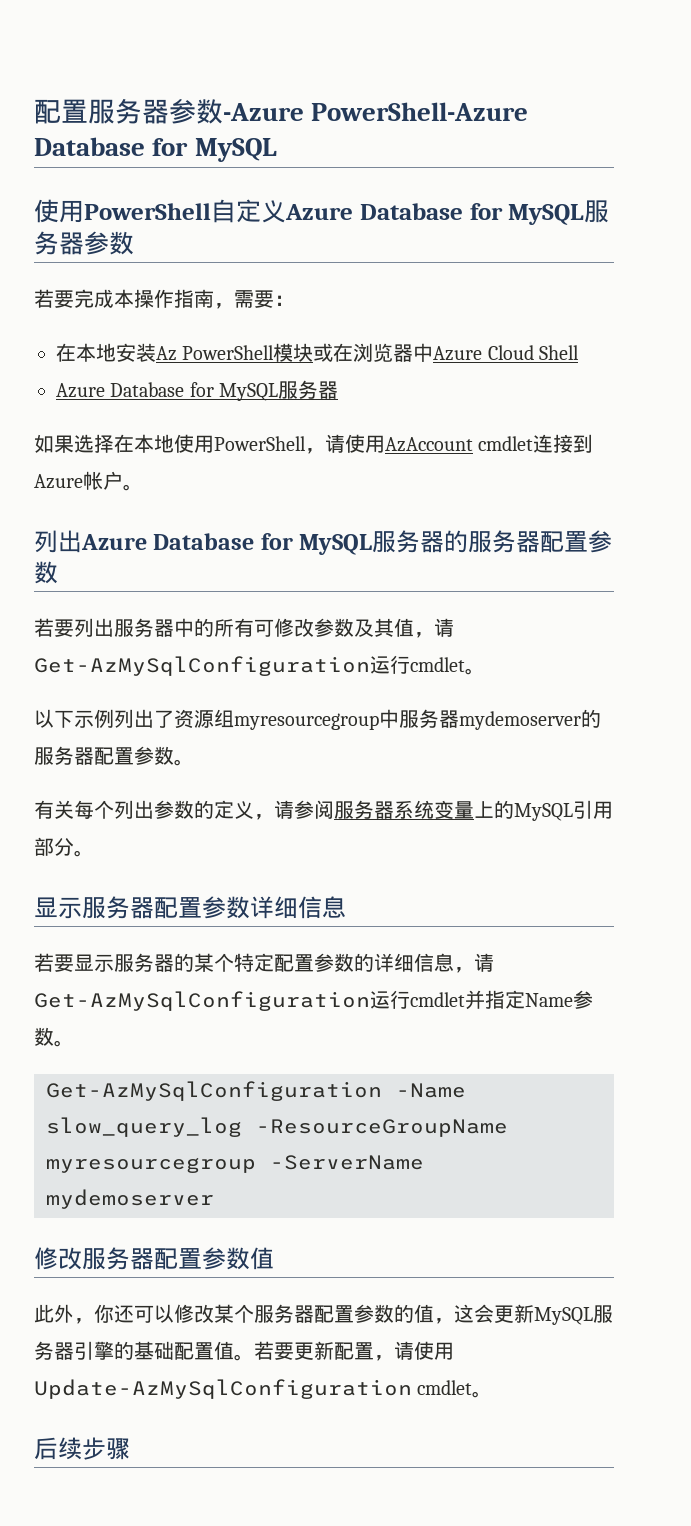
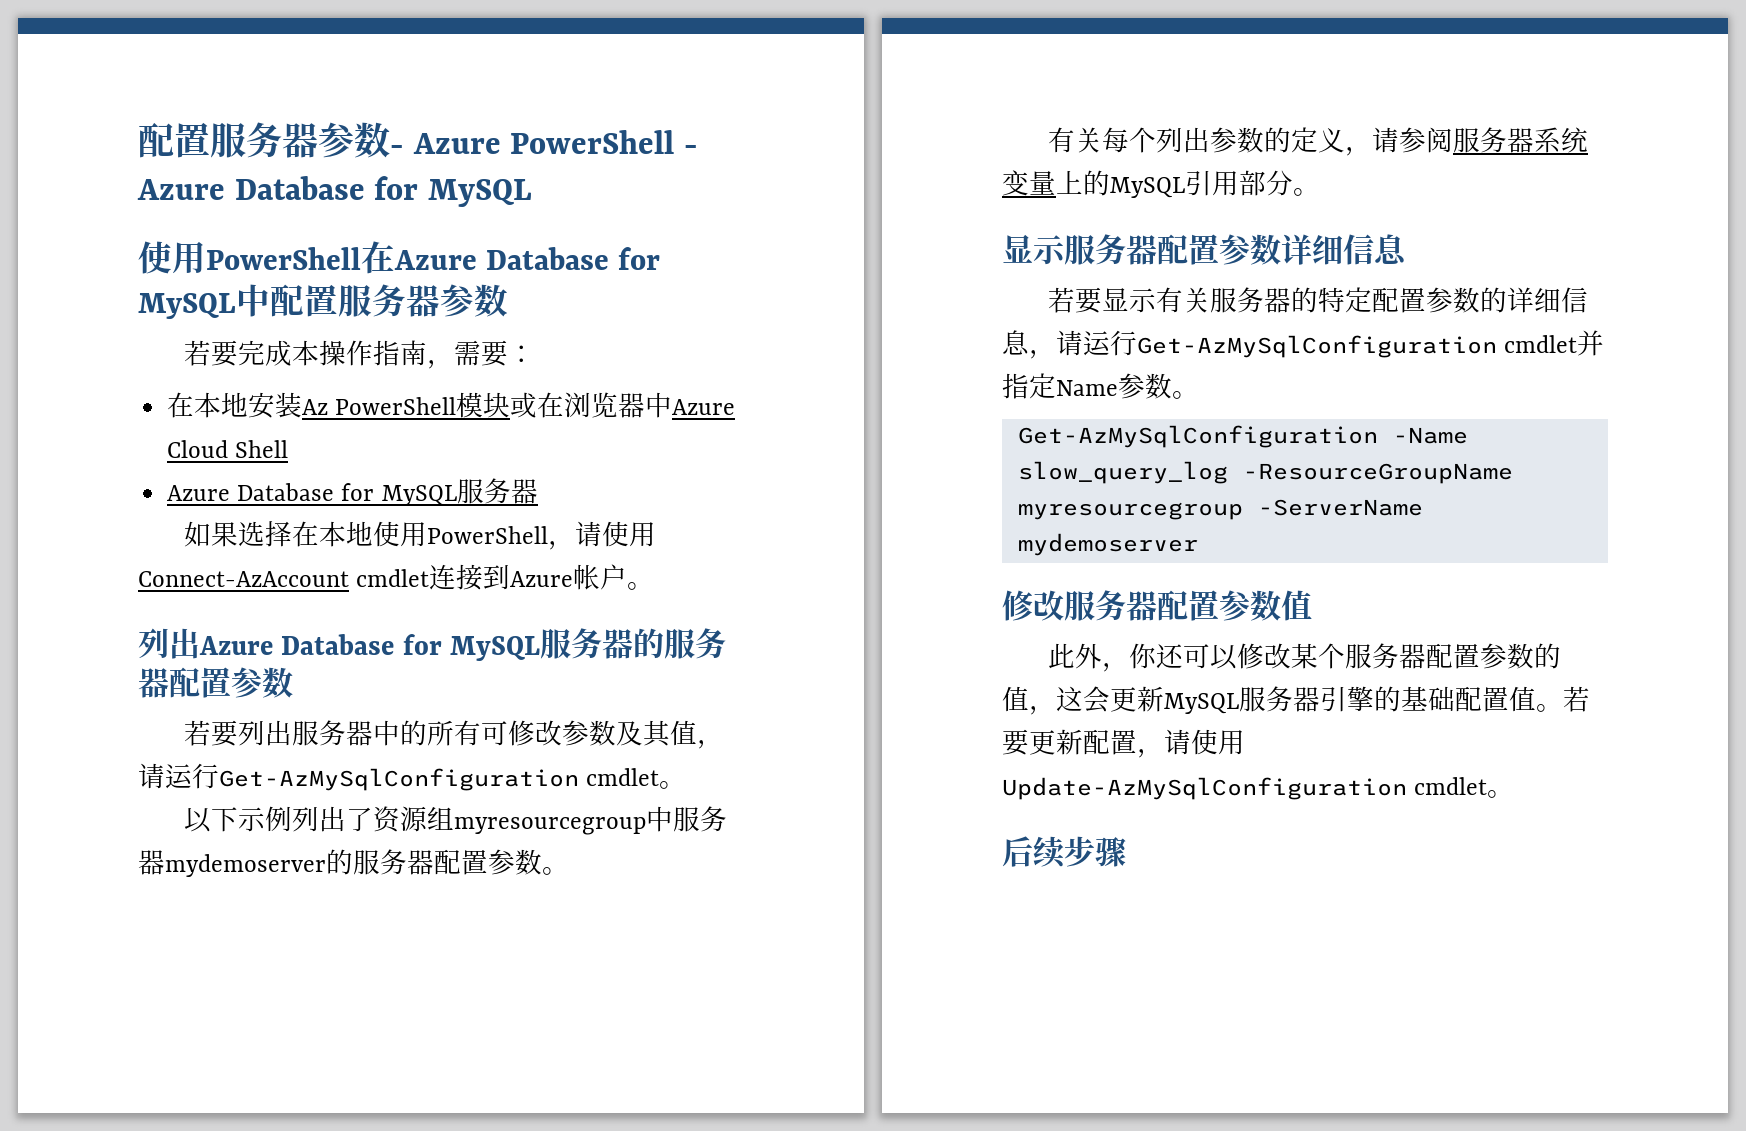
- 配置服务器参数-Azure PowerShell-Azure Database for MySQL
+ 配置服务器参数- Azure PowerShell - Azure Database for MySQL
- 使用PowerShell自定义Azure Database for MySQL服务器参数
+ 使用PowerShell在Azure Database for MySQL中配置服务器参数
- 如果选择在本地使用PowerShell，请使用AzAccount cmdlet连接到Azure帐户。
+ 如果选择在本地使用PowerShell，请使用Connect-AzAccount cmdlet连接到Azure帐户。
- 若要列出服务器中的所有可修改参数及其值，请Get-AzMySqlConfiguration运行cmdlet。
+ 若要列出服务器中的所有可修改参数及其值，请运行Get-AzMySqlConfiguration cmdlet。
- 若要显示服务器的某个特定配置参数的详细信息，请Get-AzMySqlConfiguration运行cmdlet并指定Name参数。
+ 若要显示有关服务器的特定配置参数的详细信息，请运行Get-AzMySqlConfiguration cmdlet并指定Name参数。

